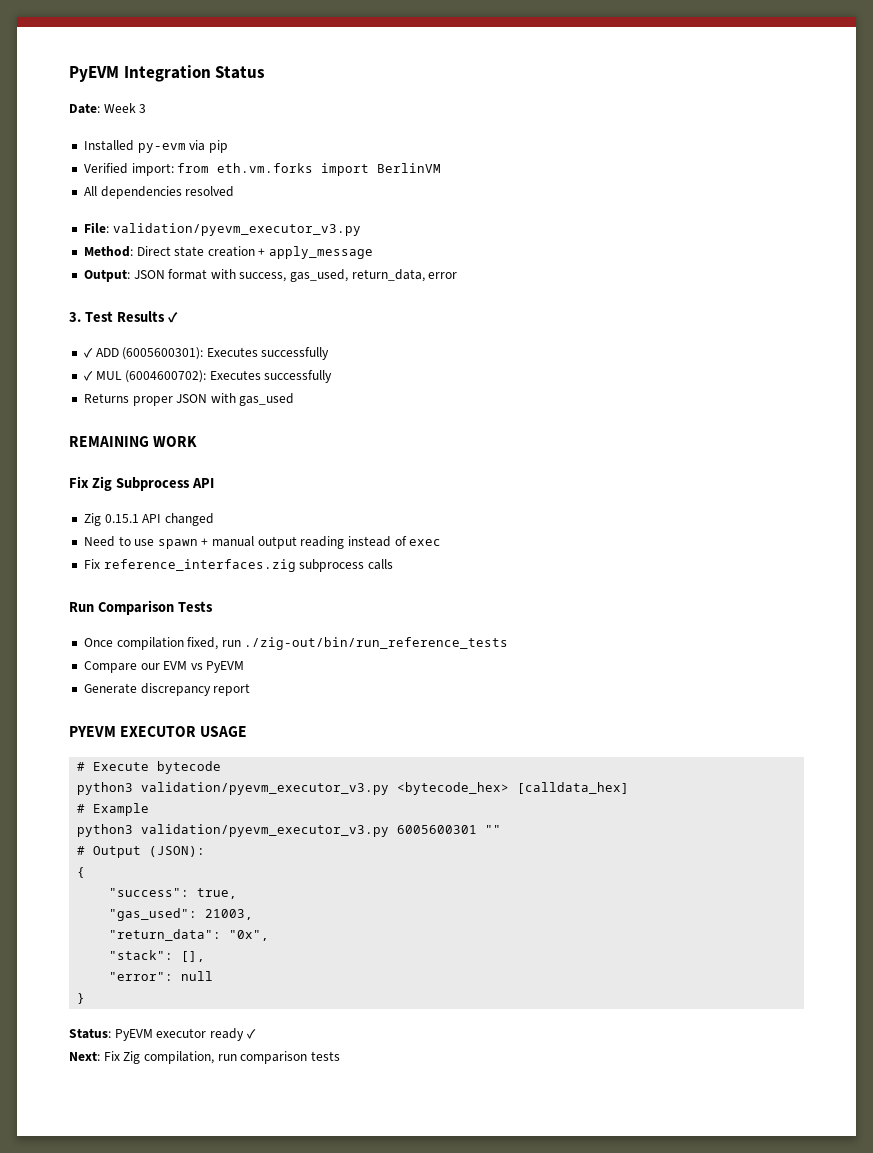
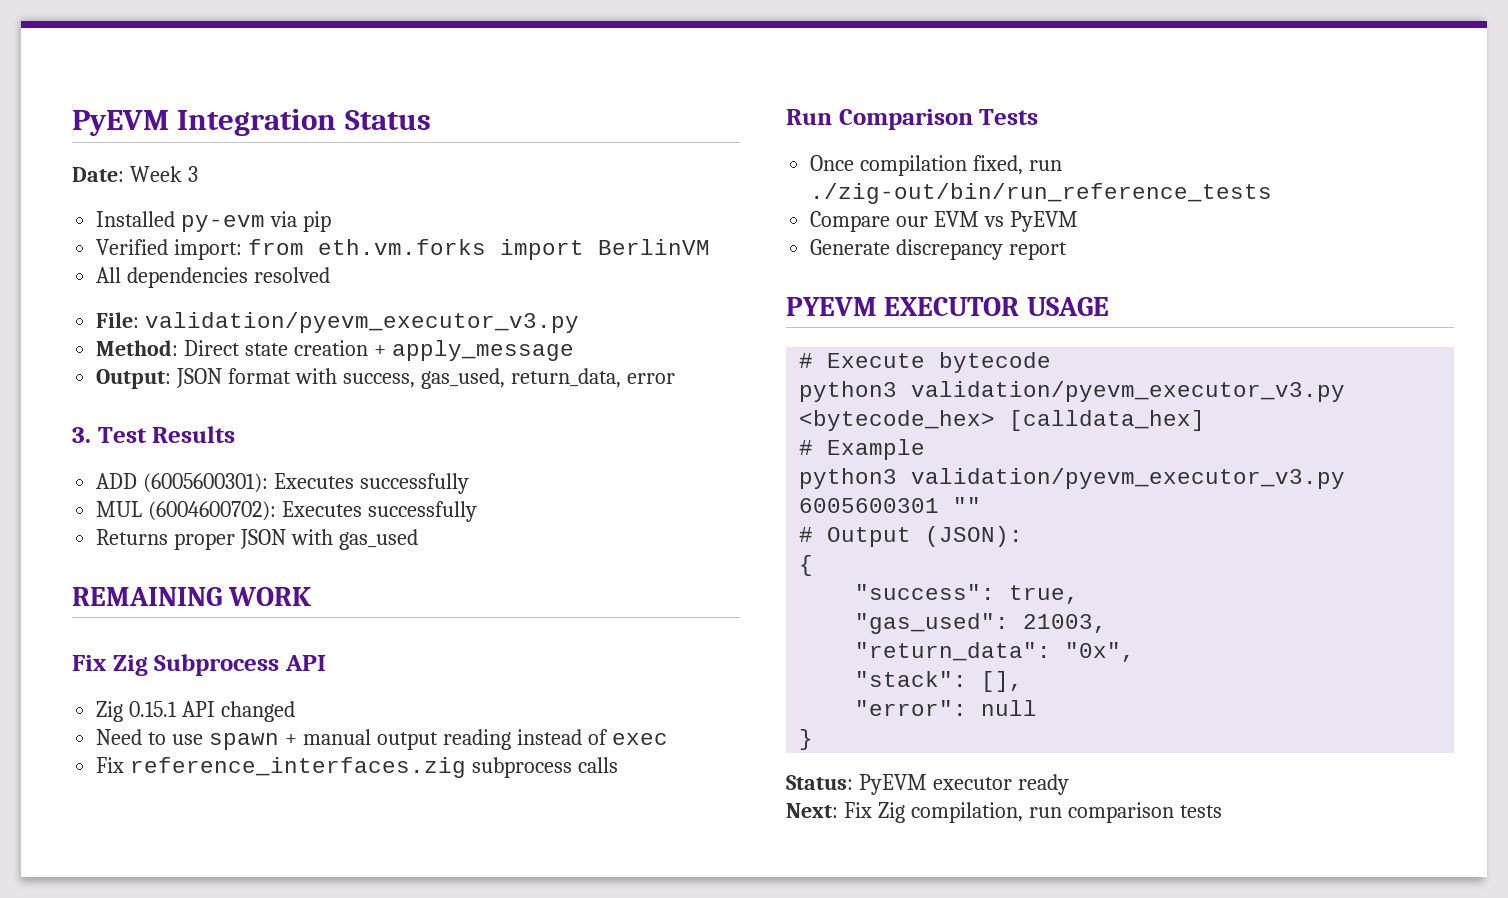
- 3. Test Results ✓
- ✓ ADD (6005600301): Executes successfully
+ 3. Test Results
+ ADD (6005600301): Executes successfully
- ✓ MUL (6004600702): Executes successfully
+ MUL (6004600702): Executes successfully
- Status: PyEVM executor ready ✓
+ Status: PyEVM executor ready

